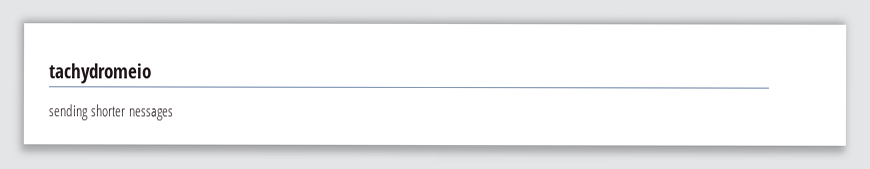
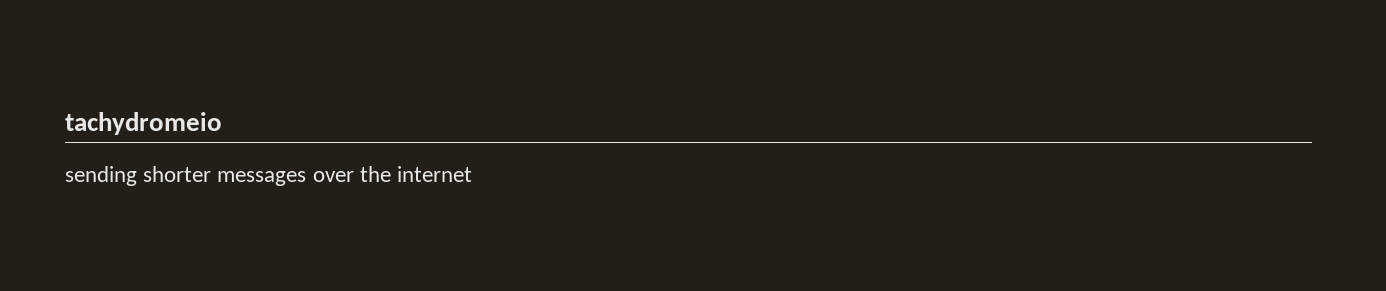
- sending shorter nessages
+ sending shorter messages over the internet

